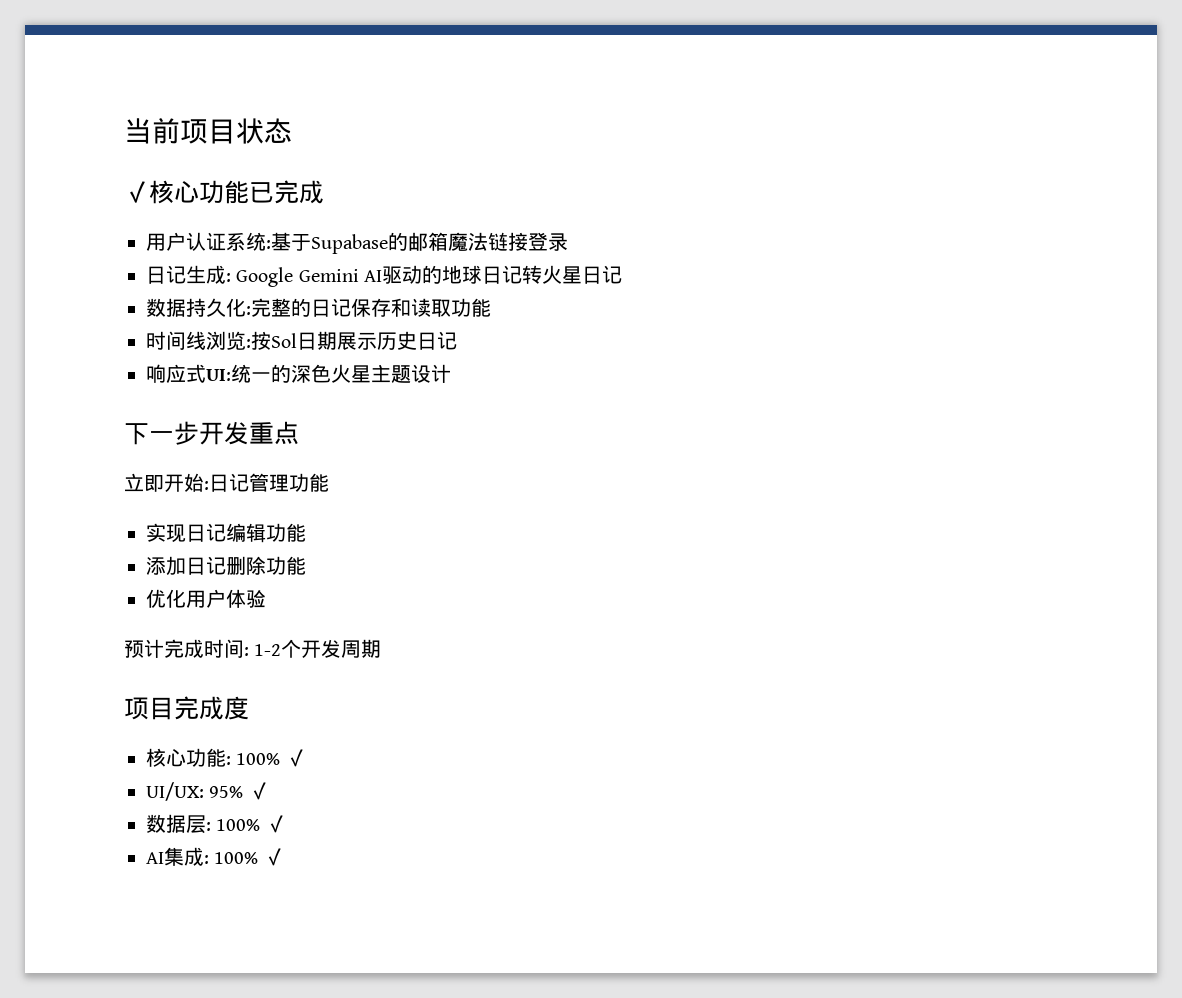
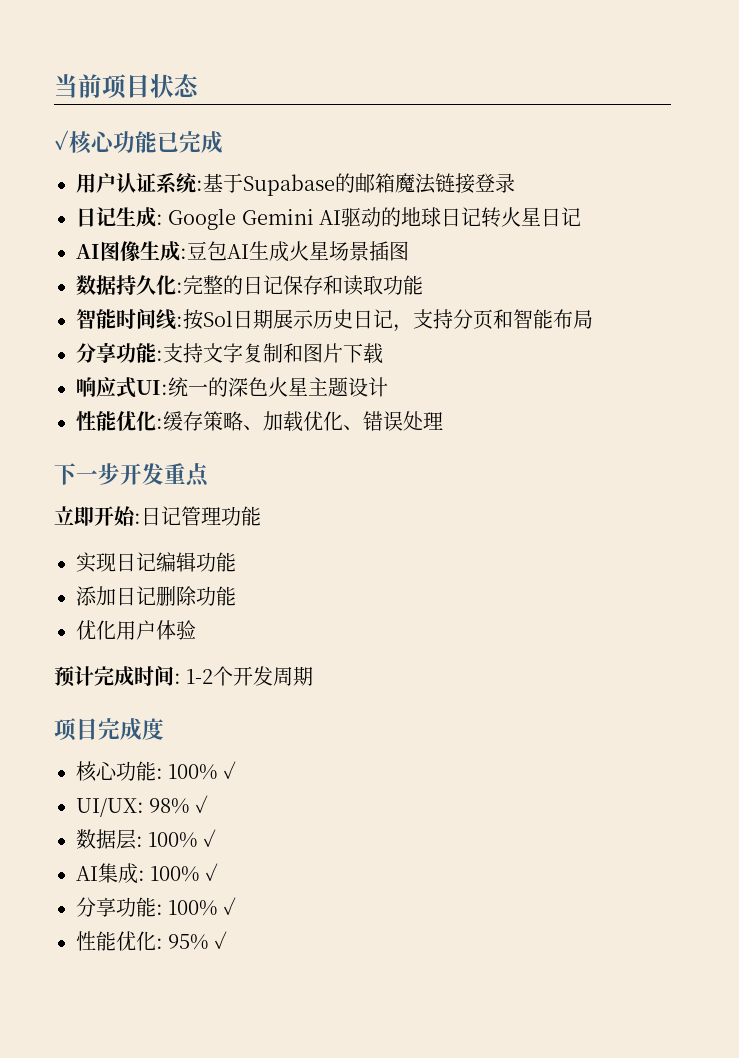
+ AI图像生成:豆包AI生成火星场景插图
- 时间线浏览:按Sol日期展示历史日记
+ 智能时间线:按Sol日期展示历史日记，支持分页和智能布局
+ 分享功能:支持文字复制和图片下载
+ 性能优化:缓存策略、加载优化、错误处理
- UI/UX: 95% ✓
+ UI/UX: 98% ✓
+ 分享功能: 100% ✓
+ 性能优化: 95% ✓

